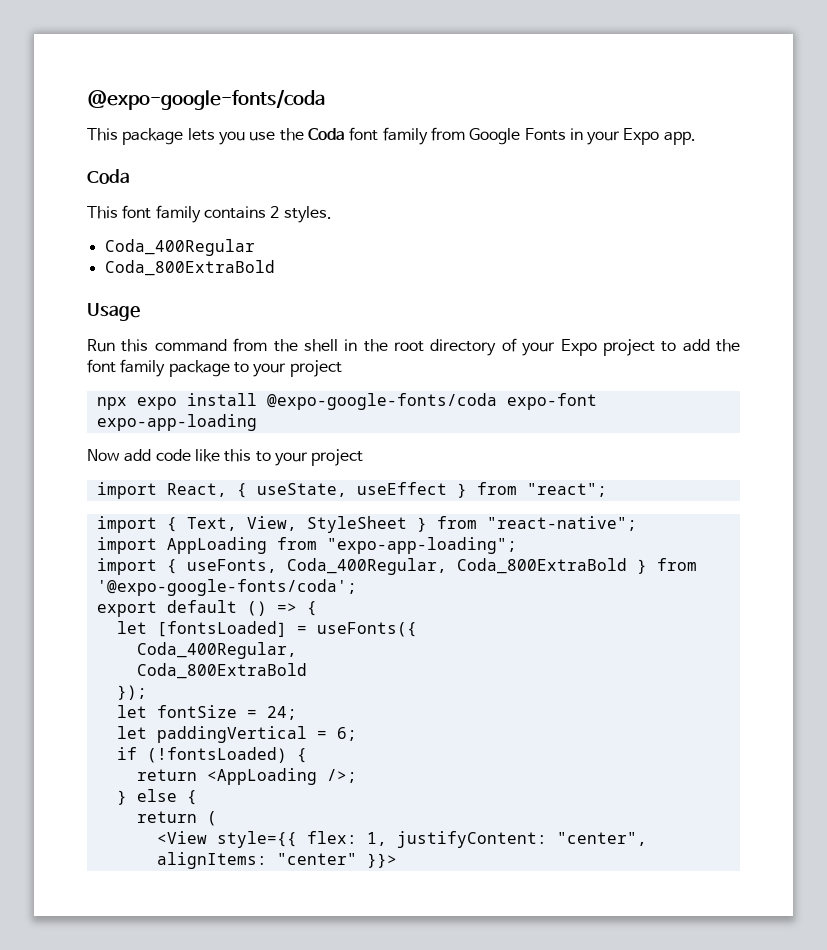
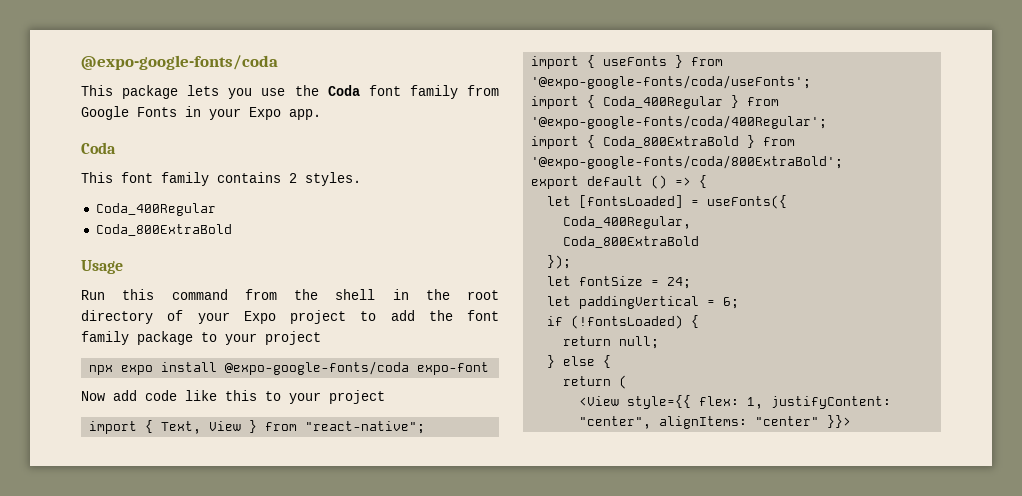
- npx expo install @expo-google-fonts/coda expo-font expo-app-loading
+ npx expo install @expo-google-fonts/coda expo-font
- import React, { useState, useEffect } from "react";
- import { Text, View, StyleSheet } from "react-native";
+ import { Text, View } from "react-native";
- import AppLoading from "expo-app-loading";
- import { useFonts, Coda_400Regular, Coda_800ExtraBold } from '@expo-google-fonts/coda';
+ import { useFonts } from '@expo-google-fonts/coda/useFonts';
+ import { Coda_400Regular } from '@expo-google-fonts/coda/400Regular';
+ import { Coda_800ExtraBold } from '@expo-google-fonts/coda/800ExtraBold';
- return <AppLoading />;
+ return null;

